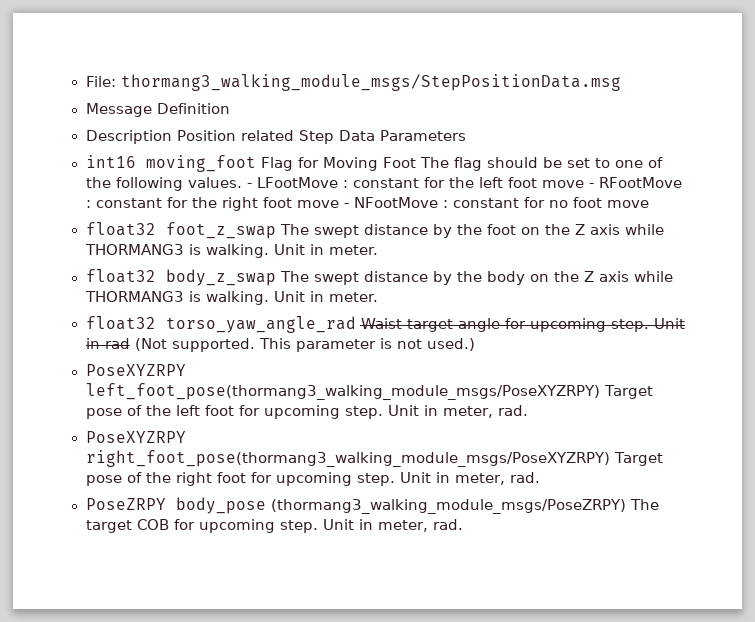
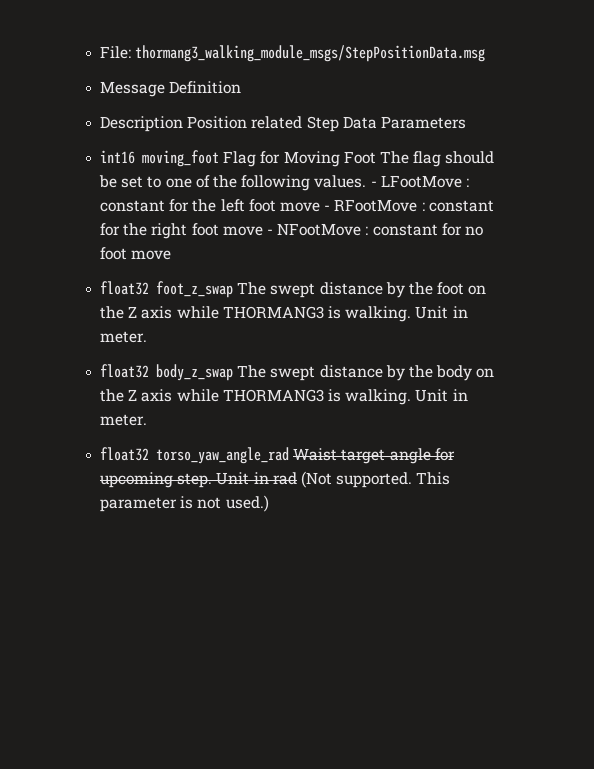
- PoseXYZRPY left_foot_pose(thormang3_walking_module_msgs/PoseXYZRPY) Target pose of the left foot for upcoming step. Unit in meter, rad.
- PoseXYZRPY right_foot_pose(thormang3_walking_module_msgs/PoseXYZRPY) Target pose of the right foot for upcoming step. Unit in meter, rad.
- PoseZRPY body_pose (thormang3_walking_module_msgs/PoseZRPY) The target COB for upcoming step. Unit in meter, rad.

